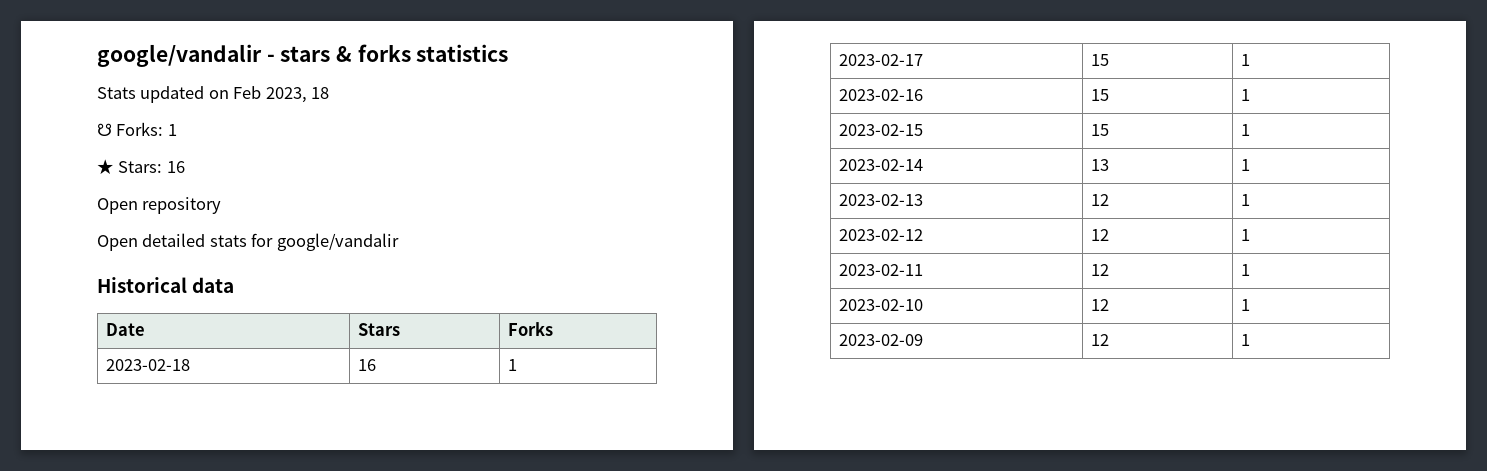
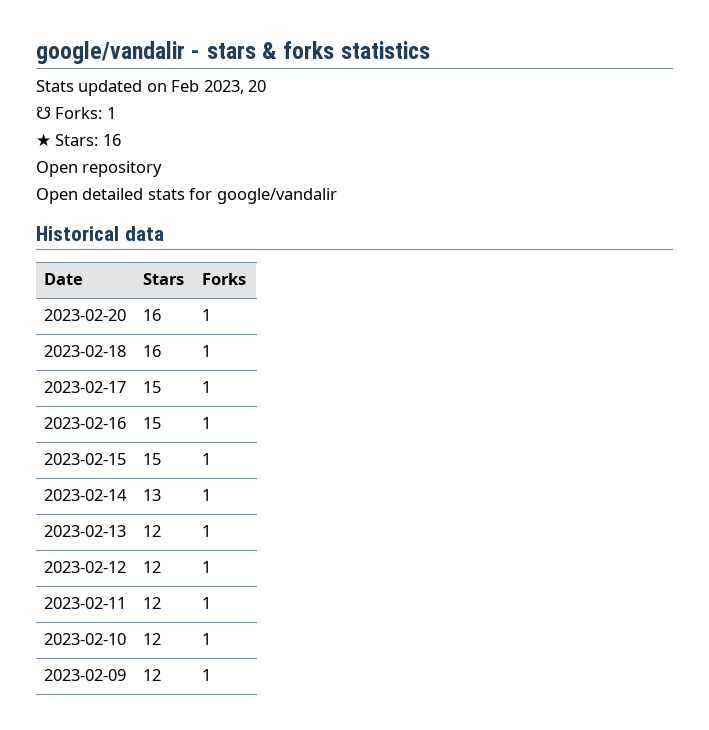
- Stats updated on Feb 2023, 18
+ Stats updated on Feb 2023, 20
+ 2023-02-20 | 16 | 1

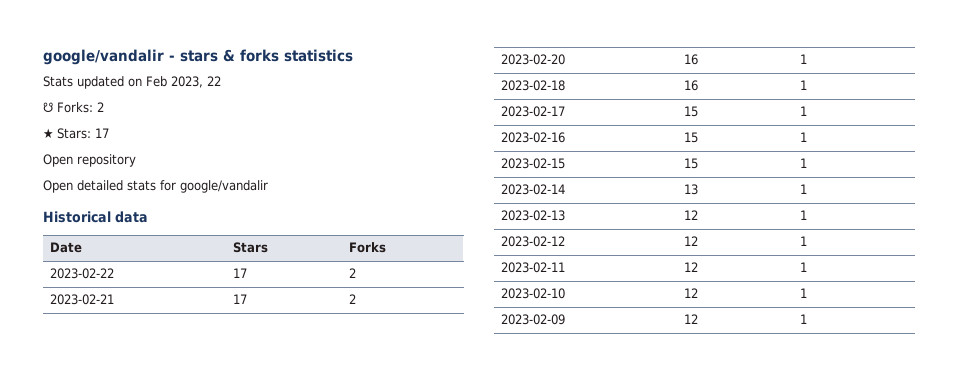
- Stats updated on Feb 2023, 20
+ Stats updated on Feb 2023, 22
- ☋ Forks: 1
+ ☋ Forks: 2
- ★ Stars: 16
+ ★ Stars: 17
+ 2023-02-22 | 17 | 2
+ 2023-02-21 | 17 | 2

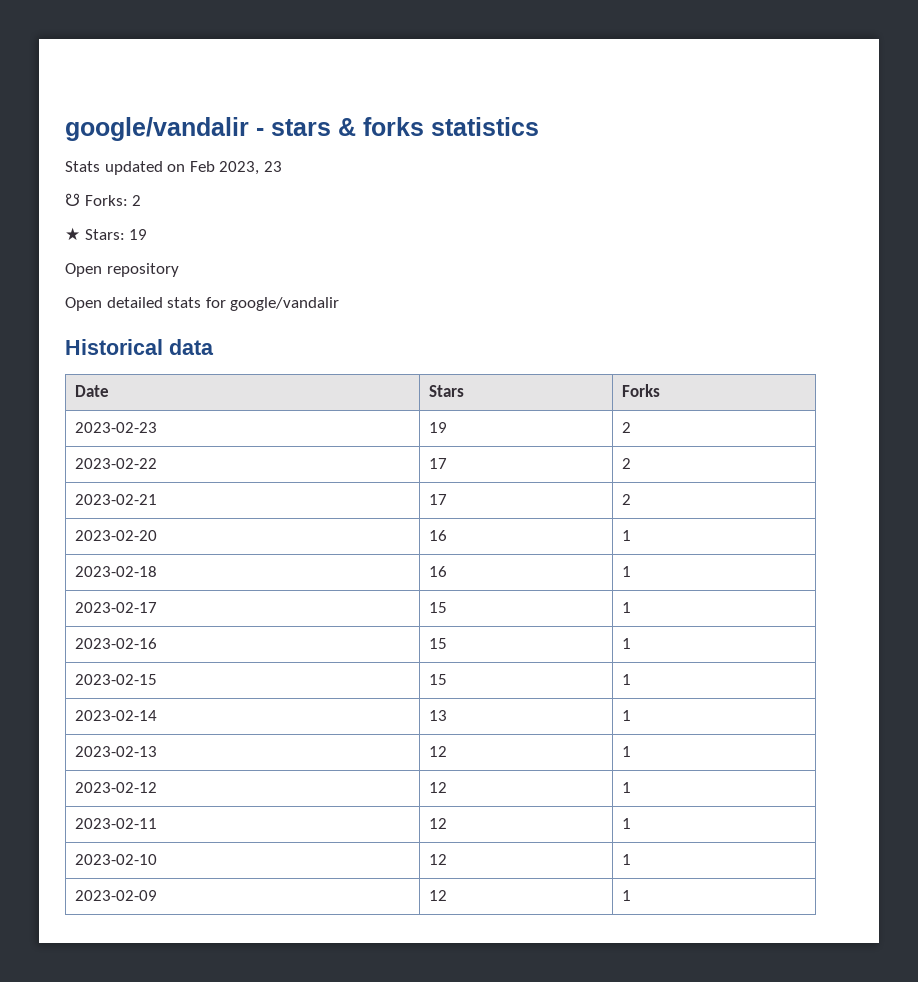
- Stats updated on Feb 2023, 22
+ Stats updated on Feb 2023, 23
- ★ Stars: 17
+ ★ Stars: 19
+ 2023-02-23 | 19 | 2

